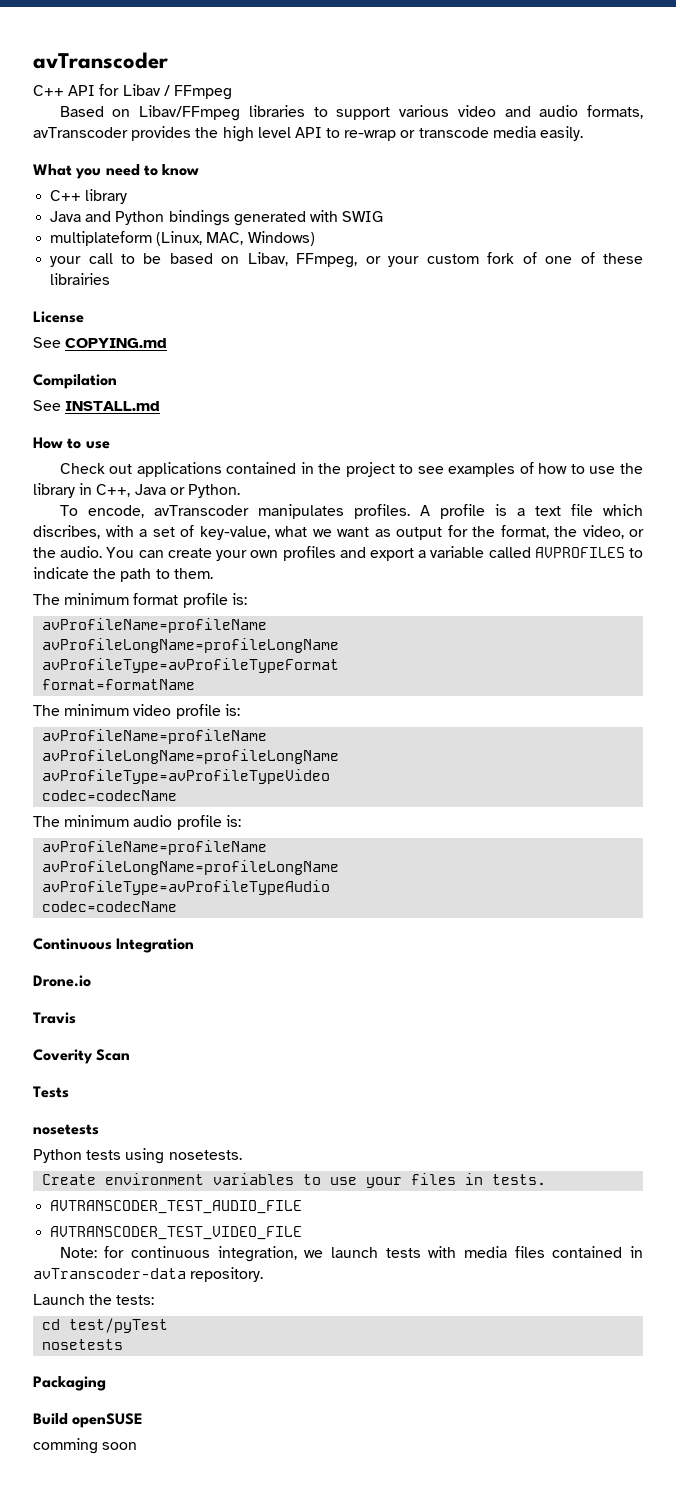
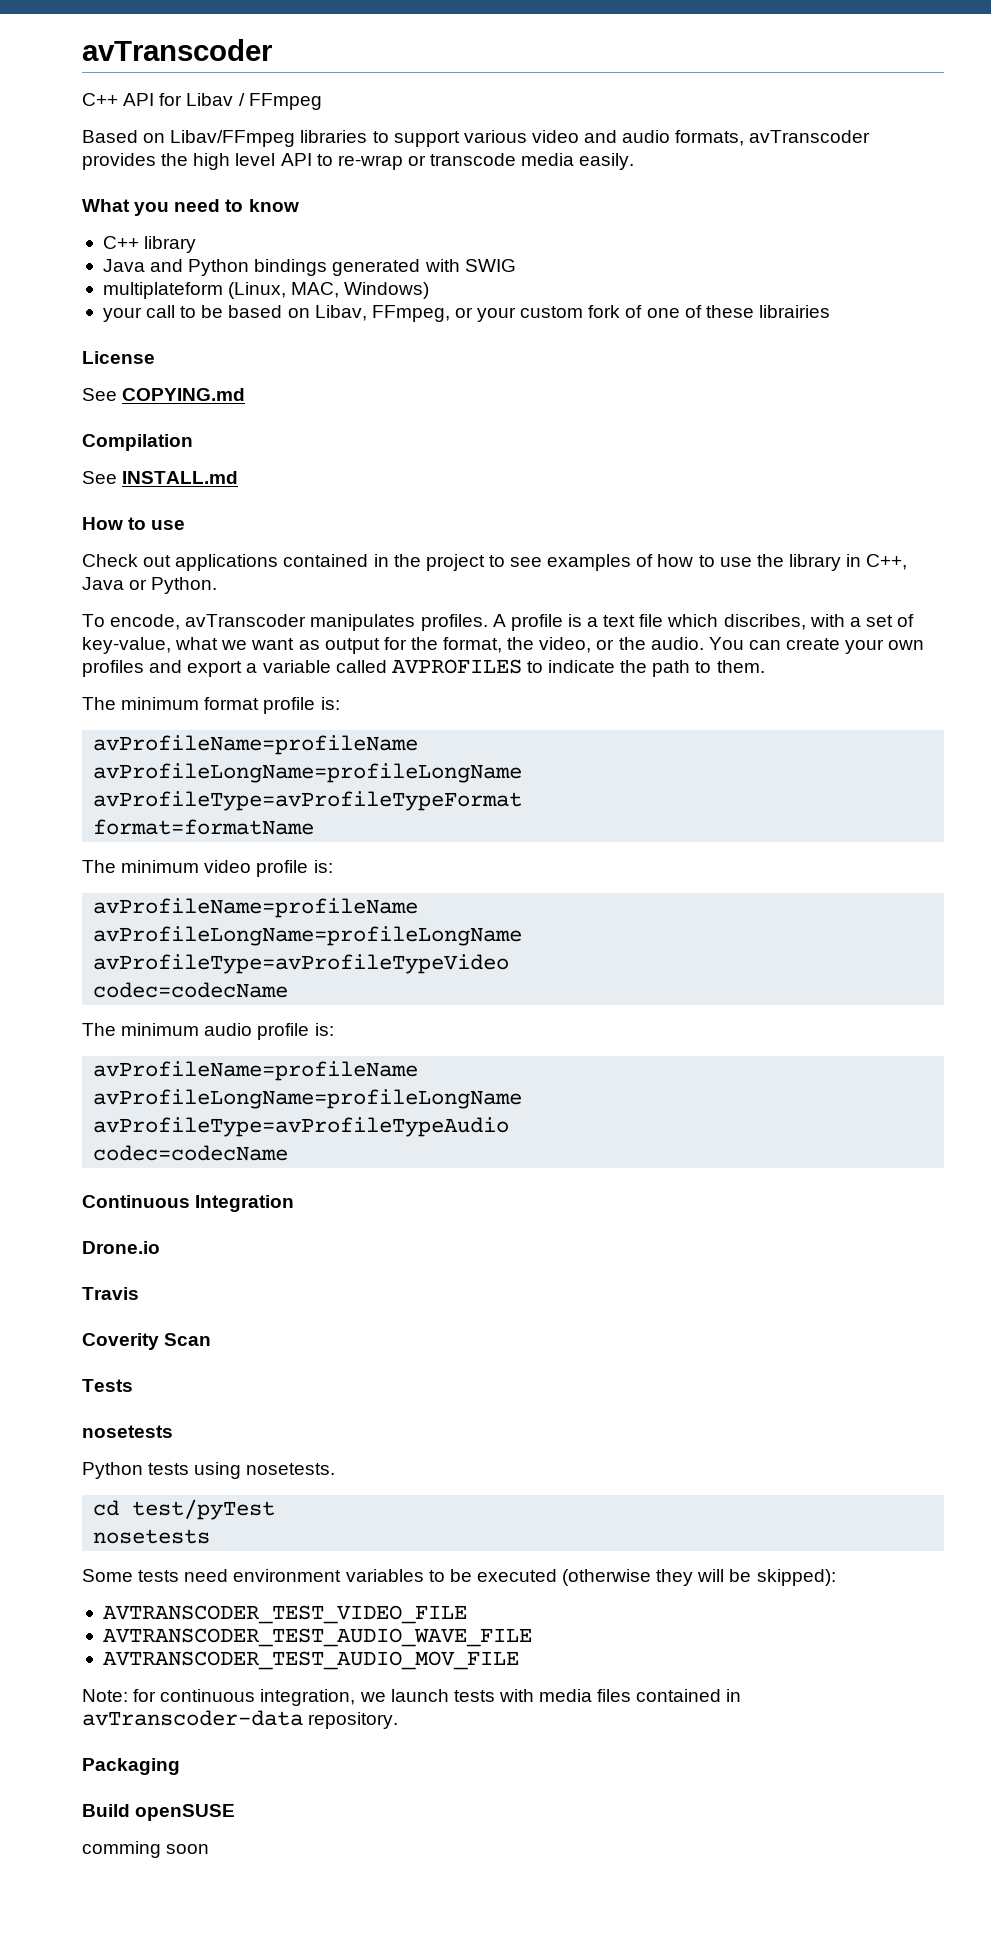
- Create environment variables to use your files in tests.
- AVTRANSCODER_TEST_AUDIO_FILE
+ cd test/pyTest
+ nosetests
+ Some tests need environment variables to be executed (otherwise they will be skipped):
+ AVTRANSCODER_TEST_AUDIO_WAVE_FILE
+ AVTRANSCODER_TEST_AUDIO_MOV_FILE
- Launch the tests:
- cd test/pyTest
- nosetests

